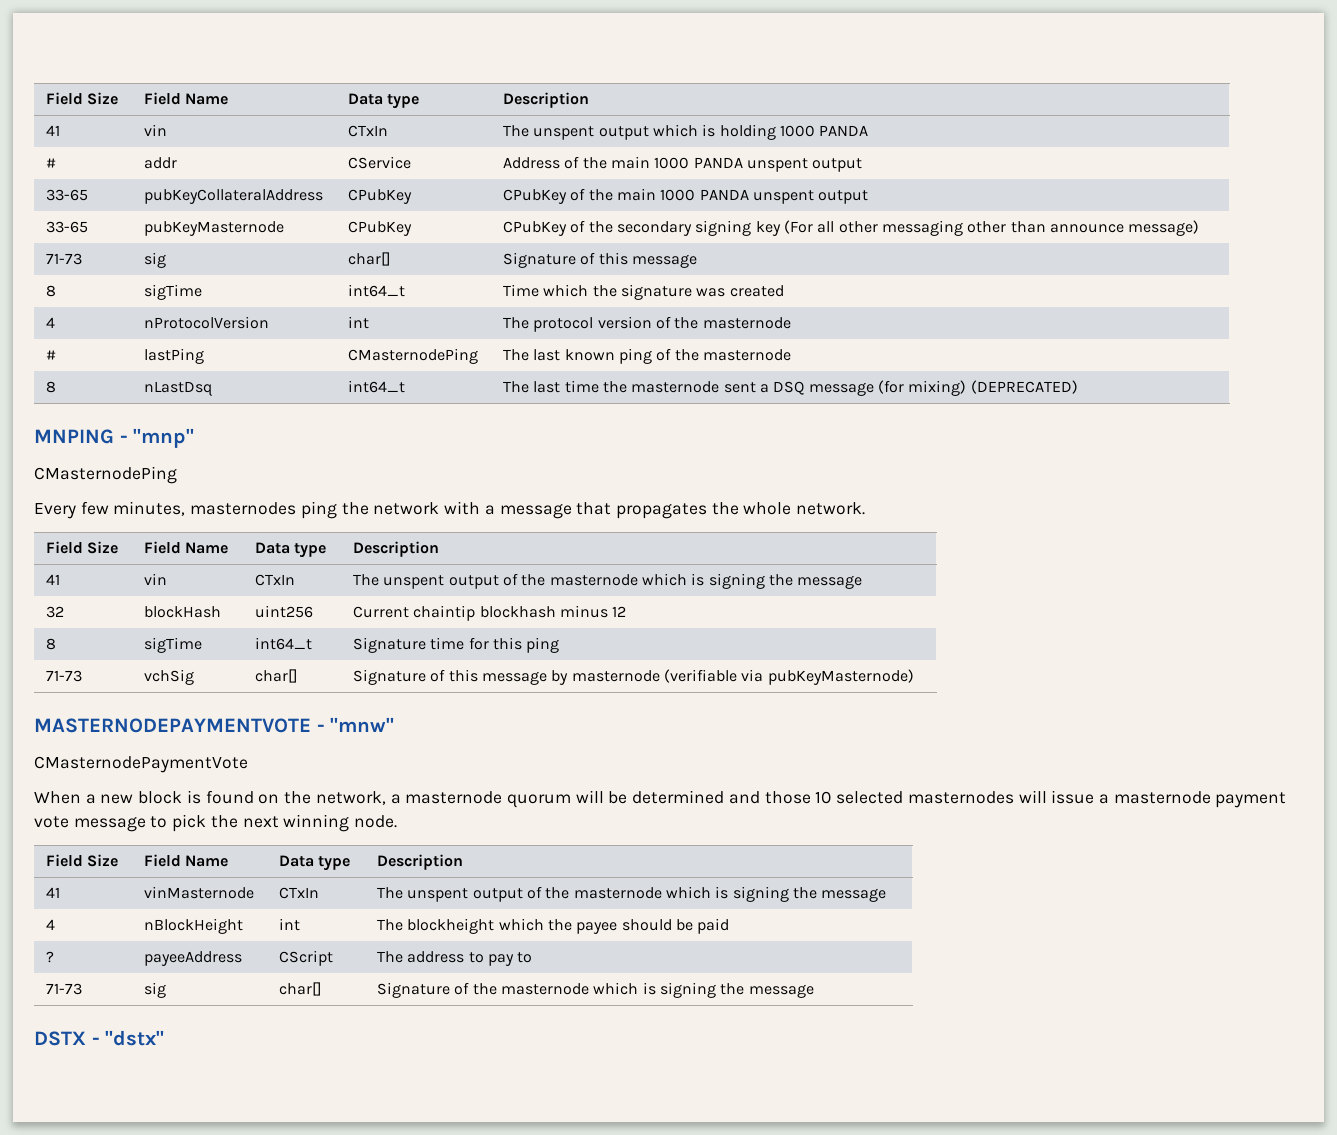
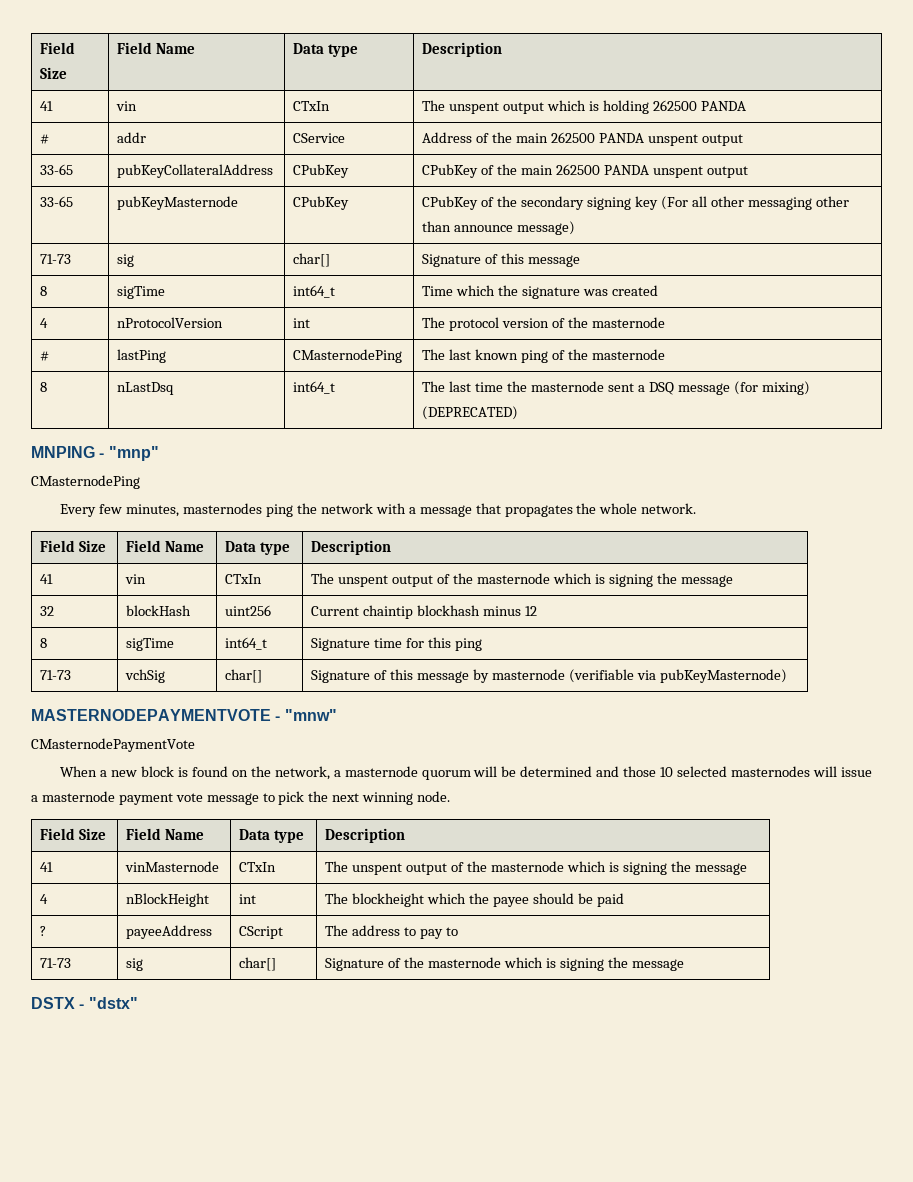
- 41 | vin | CTxIn | The unspent output which is holding 1000 PANDA
+ 41 | vin | CTxIn | The unspent output which is holding 262500 PANDA
- # | addr | CService | Address of the main 1000 PANDA unspent output
+ # | addr | CService | Address of the main 262500 PANDA unspent output
- 33-65 | pubKeyCollateralAddress | CPubKey | CPubKey of the main 1000 PANDA unspent output
+ 33-65 | pubKeyCollateralAddress | CPubKey | CPubKey of the main 262500 PANDA unspent output

